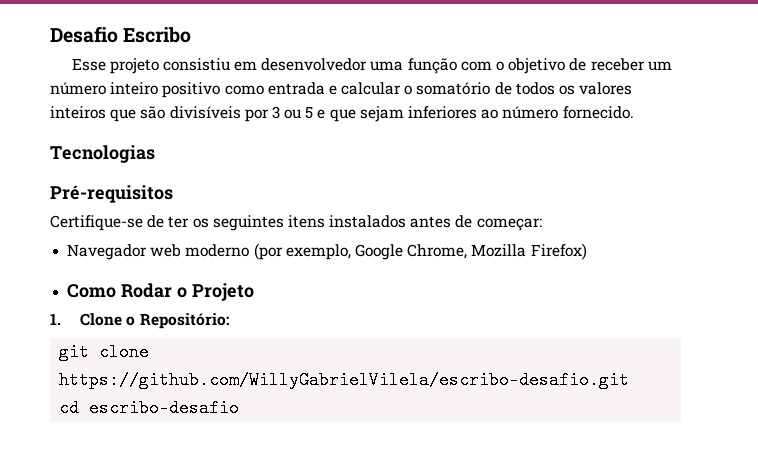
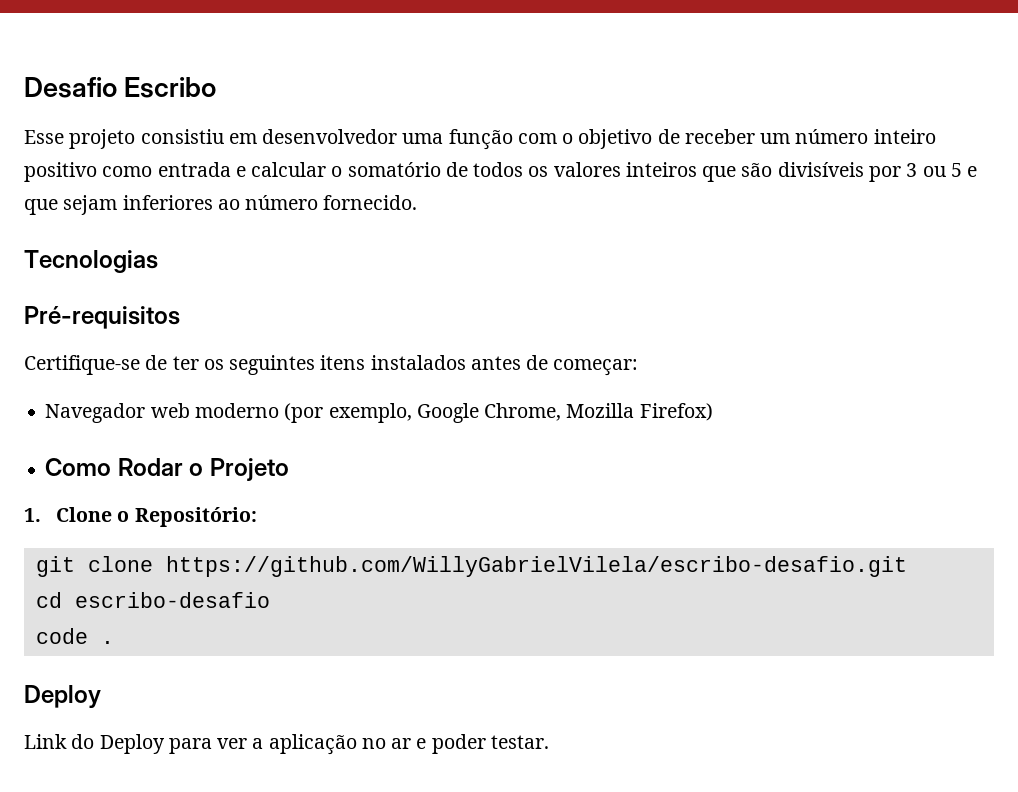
+ code .
+ Deploy
+ Link do Deploy para ver a aplicação no ar e poder testar.

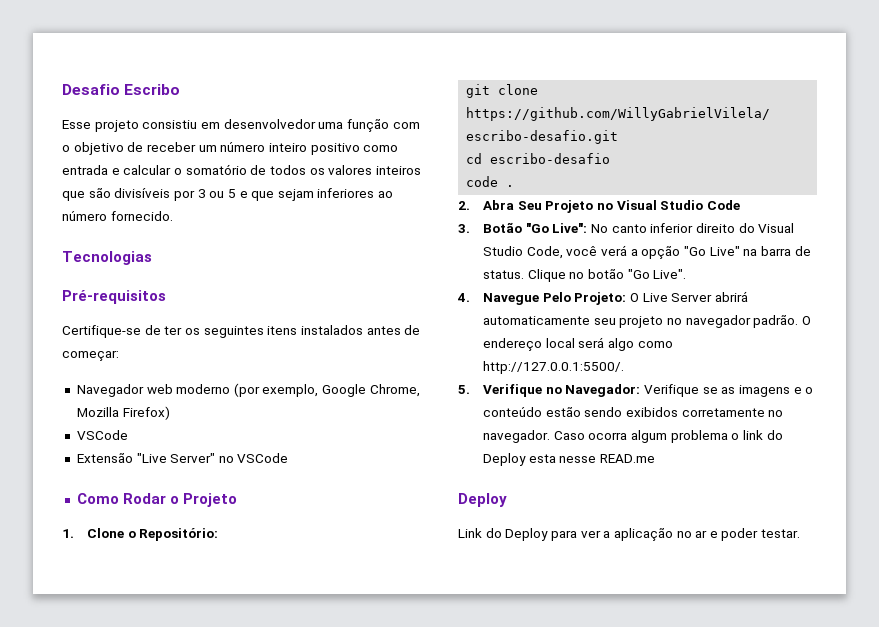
  Navegador web moderno (por exemplo, Google Chrome, Mozilla Firefox)
+ VSCode
+ Extensão "Live Server" no VSCode
+ 2. Abra Seu Projeto no Visual Studio Code
+ 3. Botão "Go Live": No canto inferior direito do Visual Studio Code, você verá a opção "Go Live" na barra de status. Clique no botão "Go Live".
+ 4. Navegue Pelo Projeto: O Live Server abrirá automaticamente seu projeto no navegador padrão. O endereço local será algo como http://127.0.0.1:5500/.
+ 5. Verifique no Navegador: Verifique se as imagens e o conteúdo estão sendo exibidos corretamente no navegador. Caso ocorra algum problema o link do Deploy esta nesse READ.me

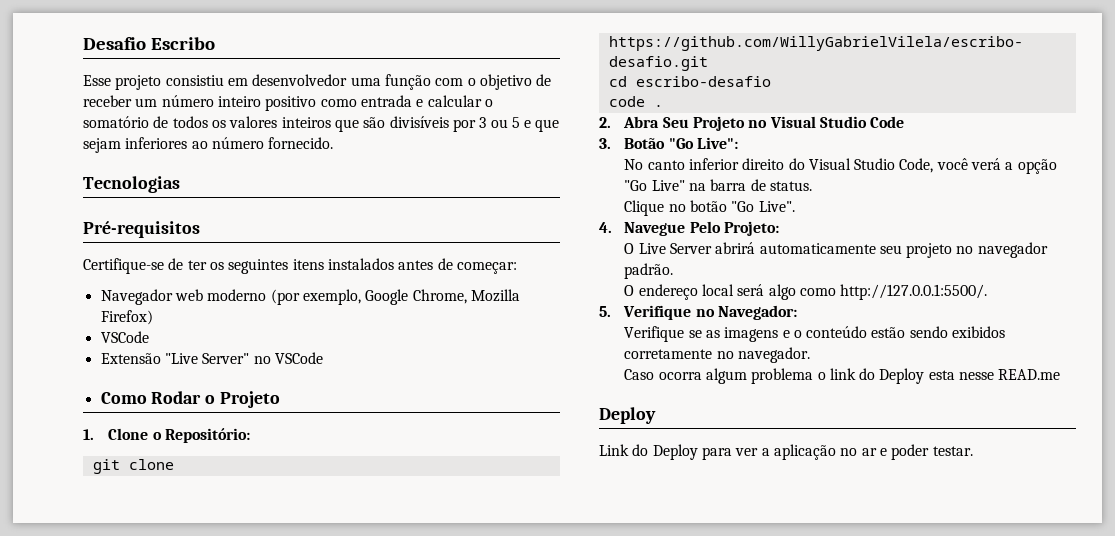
- 3. Botão "Go Live": No canto inferior direito do Visual Studio Code, você verá a opção "Go Live" na barra de status. Clique no botão "Go Live".
+ 3. Botão "Go Live":
+ No canto inferior direito do Visual Studio Code, você verá a opção "Go Live" na barra de status.
+ Clique no botão "Go Live".
- 4. Navegue Pelo Projeto: O Live Server abrirá automaticamente seu projeto no navegador padrão. O endereço local será algo como http://127.0.0.1:5500/.
+ 4. Navegue Pelo Projeto:
+ O Live Server abrirá automaticamente seu projeto no navegador padrão.
+ O endereço local será algo como http://127.0.0.1:5500/.
- 5. Verifique no Navegador: Verifique se as imagens e o conteúdo estão sendo exibidos corretamente no navegador. Caso ocorra algum problema o link do Deploy esta nesse READ.me
+ 5. Verifique no Navegador:
+ Verifique se as imagens e o conteúdo estão sendo exibidos corretamente no navegador.
+ Caso ocorra algum problema o link do Deploy esta nesse READ.me

